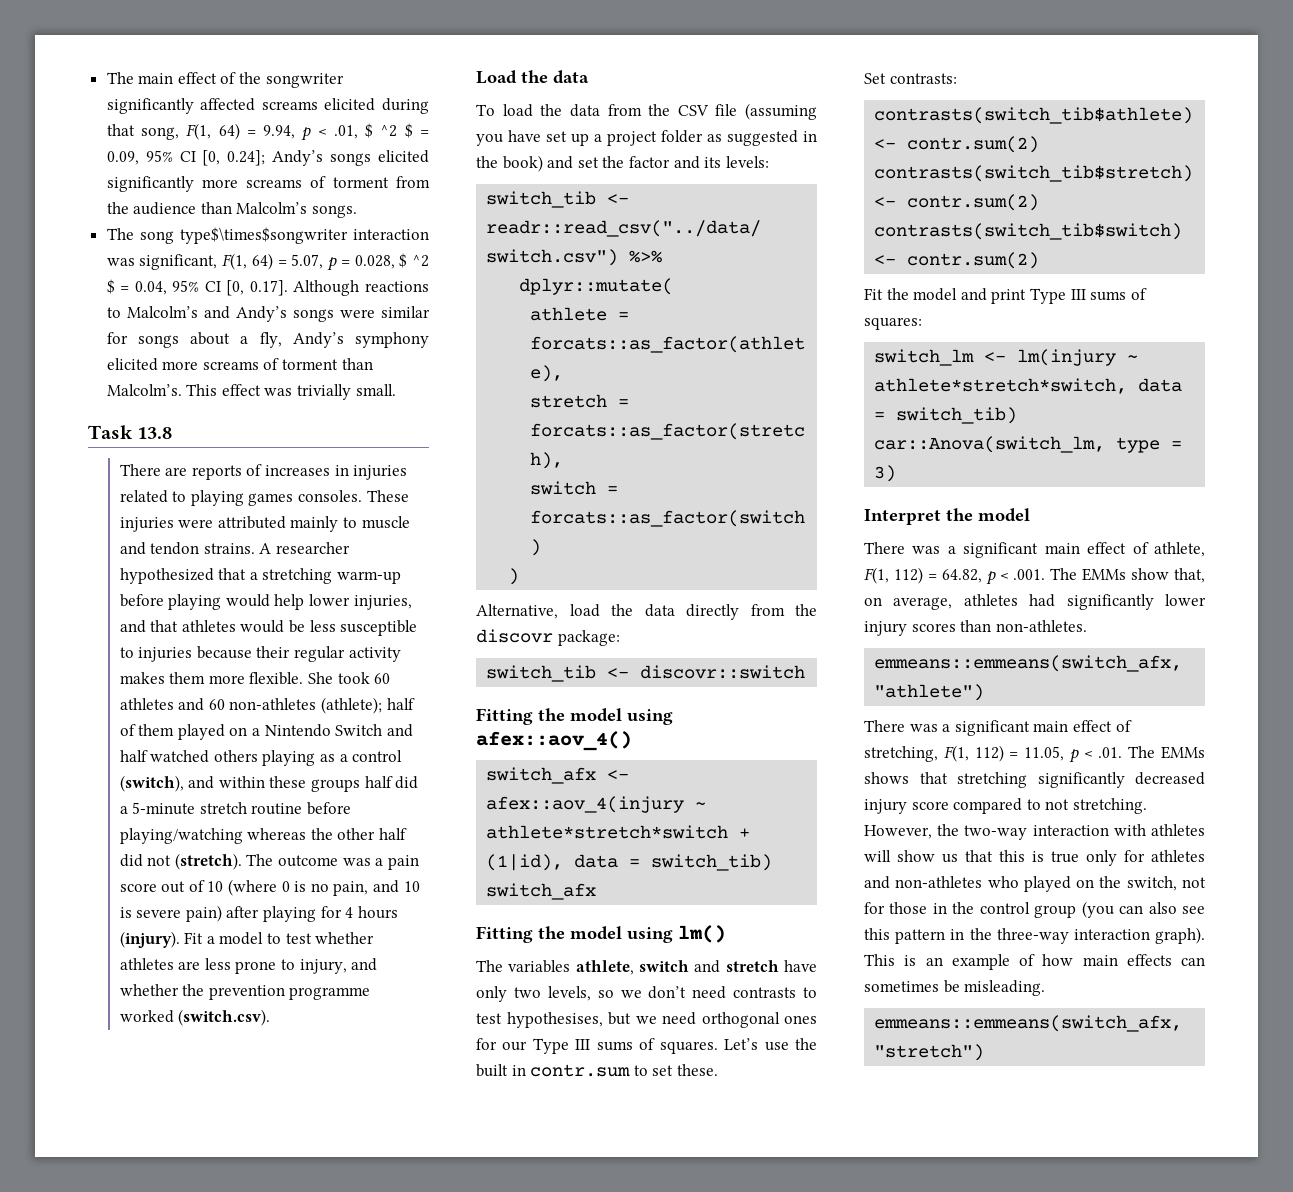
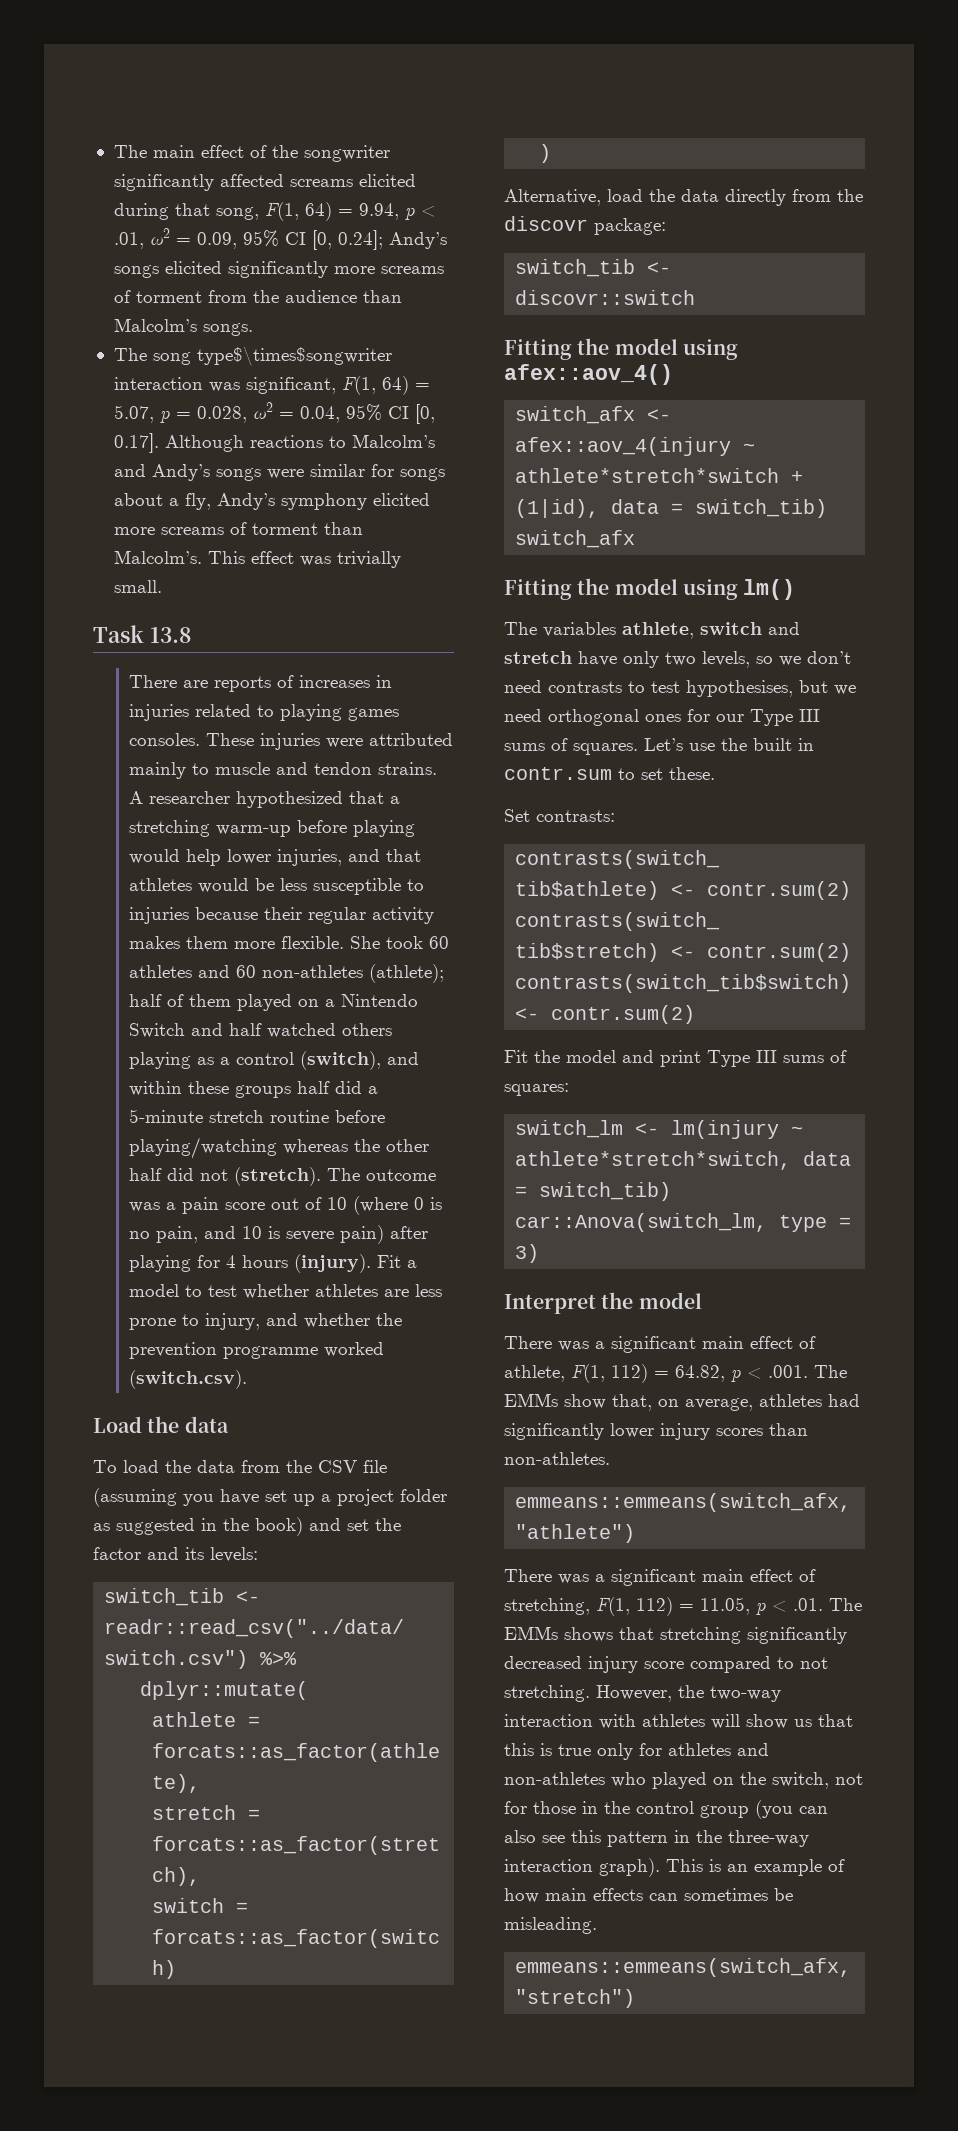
- The main effect of the songwriter significantly affected screams elicited during that song, F(1, 64) = 9.94, p < .01, $ ^2 $ = 0.09, 95% CI [0, 0.24]; Andy’s songs elicited significantly more screams of torment from the audience than Malcolm’s songs.
+ The main effect of the songwriter significantly affected screams elicited during that song, F(1, 64) = 9.94, p < .01, ω2 = 0.09, 95% CI [0, 0.24]; Andy’s songs elicited significantly more screams of torment from the audience than Malcolm’s songs.
- The song type$\times$songwriter interaction was significant, F(1, 64) = 5.07, p = 0.028, $ ^2 $ = 0.04, 95% CI [0, 0.17]. Although reactions to Malcolm’s and Andy’s songs were similar for songs about a fly, Andy’s symphony elicited more screams of torment than Malcolm’s.
+ The song type$\times$songwriter interaction was significant, F(1, 64) = 5.07, p = 0.028, ω2 = 0.04, 95% CI [0, 0.17]. Although reactions to Malcolm’s and Andy’s songs were similar for songs about a fly, Andy’s symphony elicited more screams of torment than Malcolm’s.

